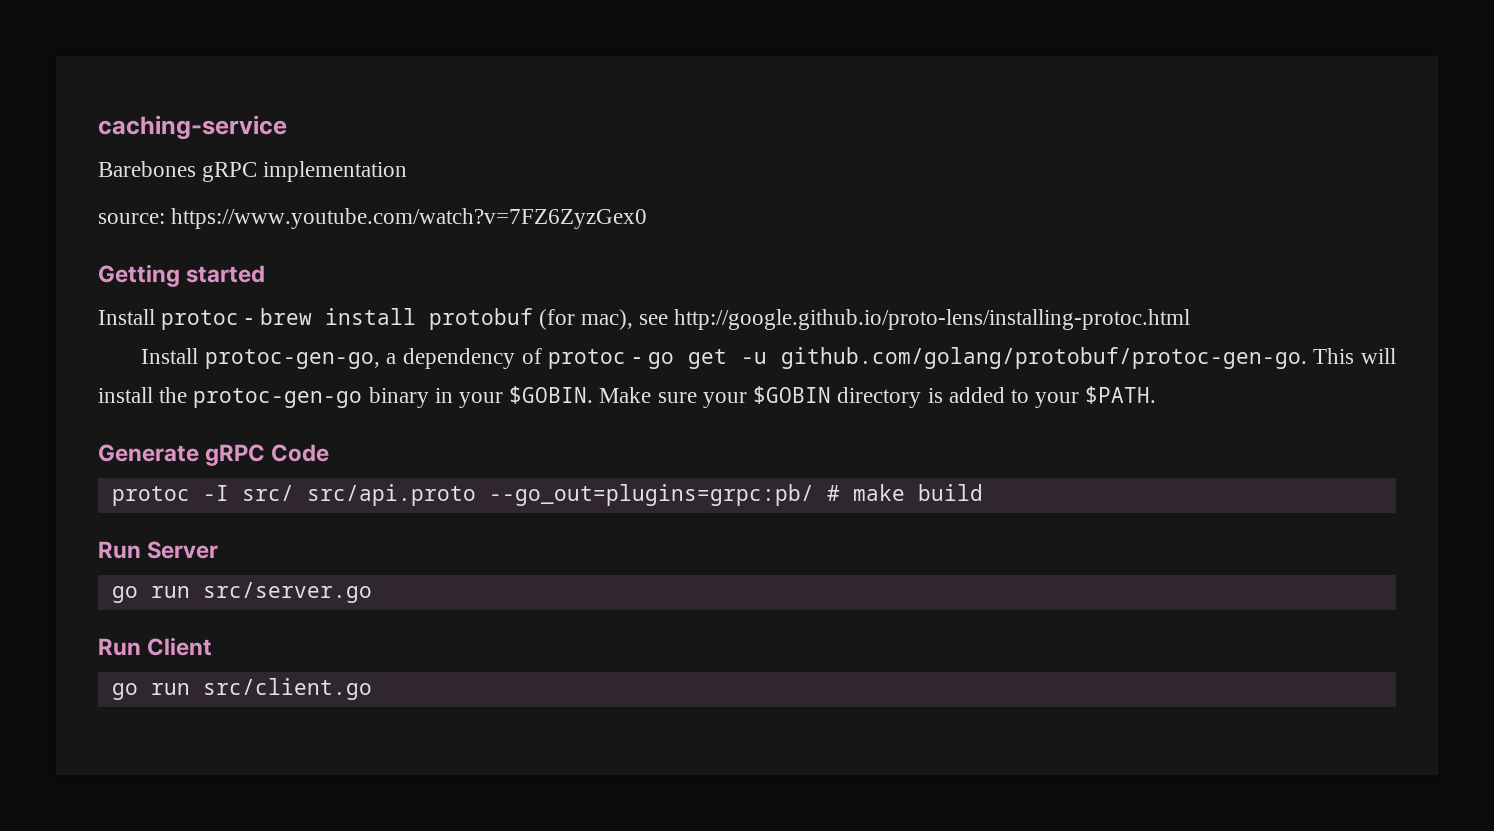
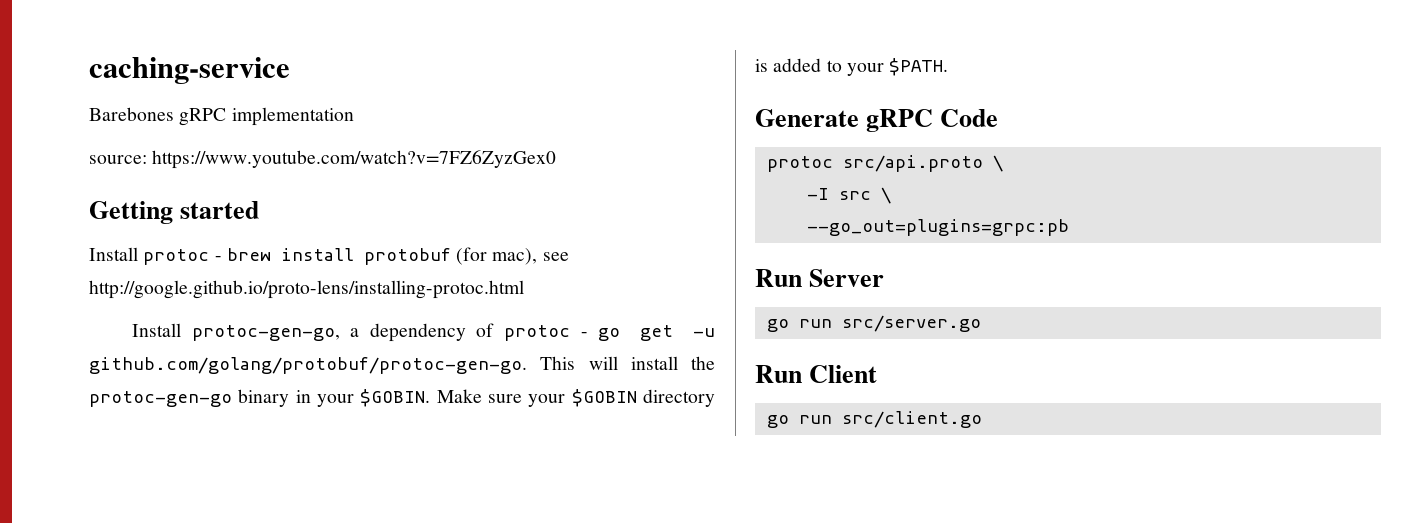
- protoc -I src/ src/api.proto --go_out=plugins=grpc:pb/ # make build
+ protoc src/api.proto \
+ -I src \
+ --go_out=plugins=grpc:pb

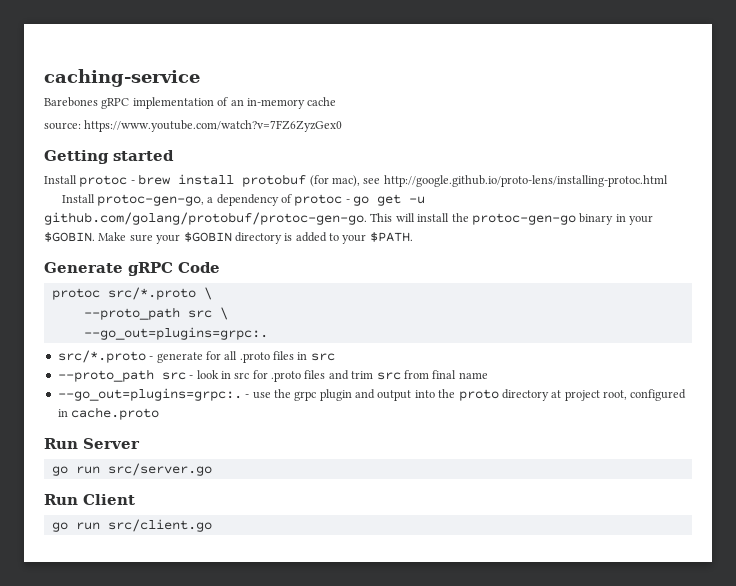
- Barebones gRPC implementation
+ Barebones gRPC implementation of an in-memory cache
- protoc src/api.proto \
- -I src \
- --go_out=plugins=grpc:pb
+ protoc src/*.proto \
+ --proto_path src \
+ --go_out=plugins=grpc:.
+ src/*.proto - generate for all .proto files in src
+ --proto_path src - look in src for .proto files and trim src from final name
+ --go_out=plugins=grpc:. - use the grpc plugin and output into the proto directory at project root, configured in cache.proto

